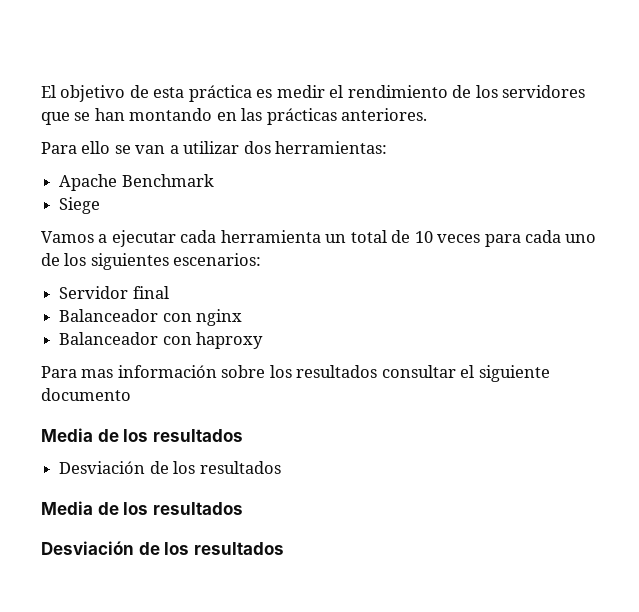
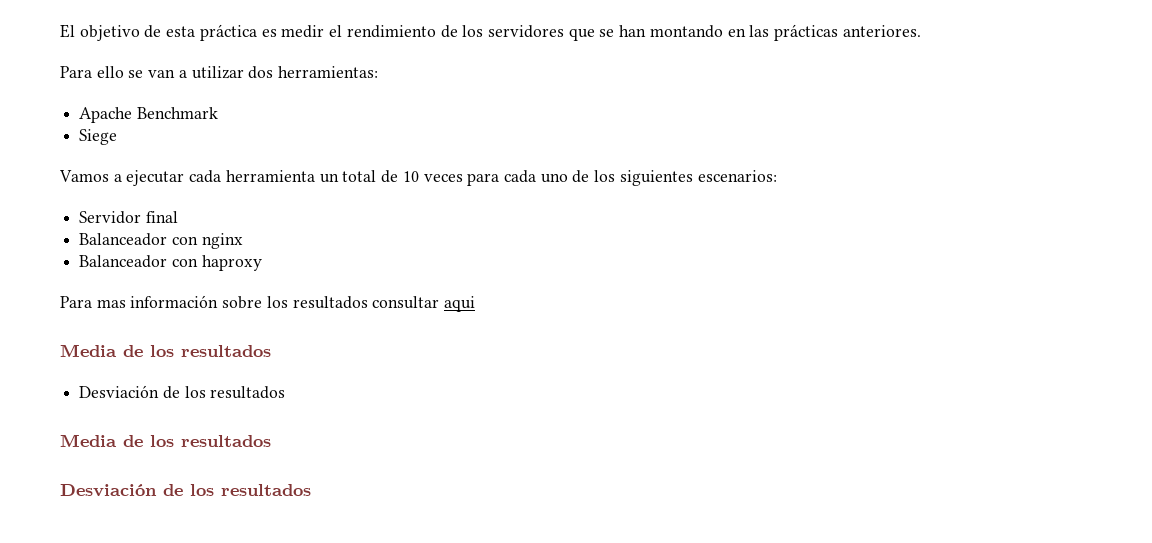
- Para mas información sobre los resultados consultar el siguiente documento
+ Para mas información sobre los resultados consultar aqui

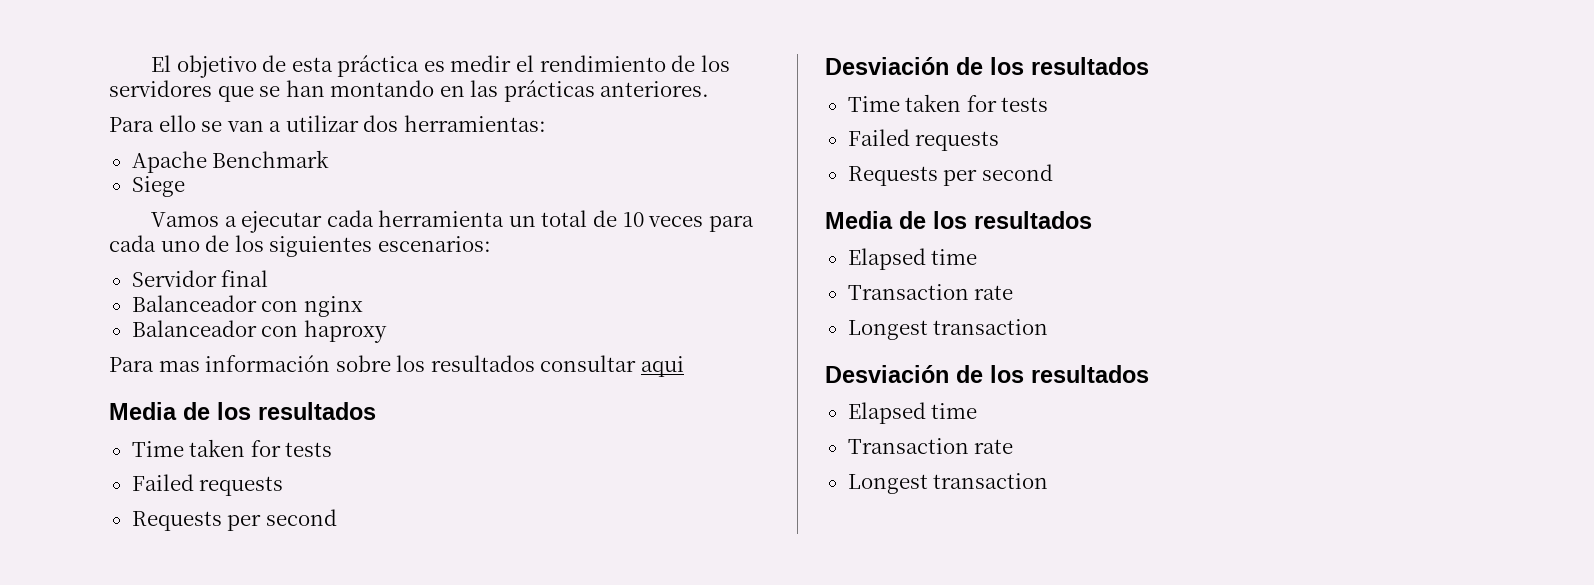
  Para mas información sobre los resultados consultar aqui
  Media de los resultados
+ Time taken for tests
+ Failed requests
+ Requests per second
  Desviación de los resultados
+ Time taken for tests
+ Failed requests
+ Requests per second
  Media de los resultados
+ Elapsed time
+ Transaction rate
+ Longest transaction
  Desviación de los resultados
+ Elapsed time
+ Transaction rate
+ Longest transaction

